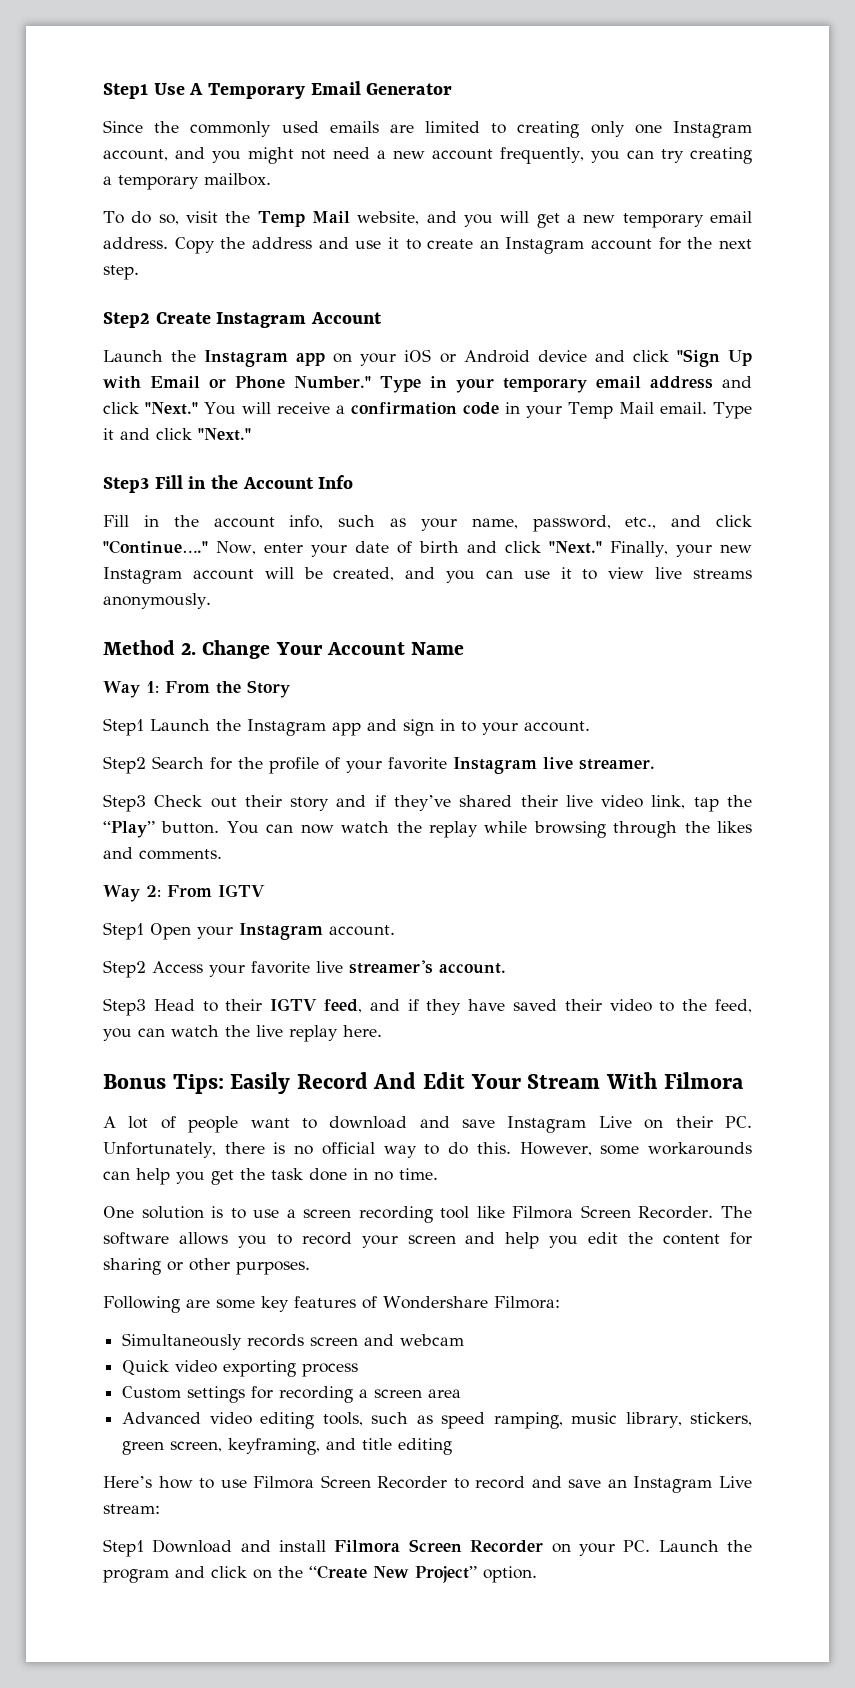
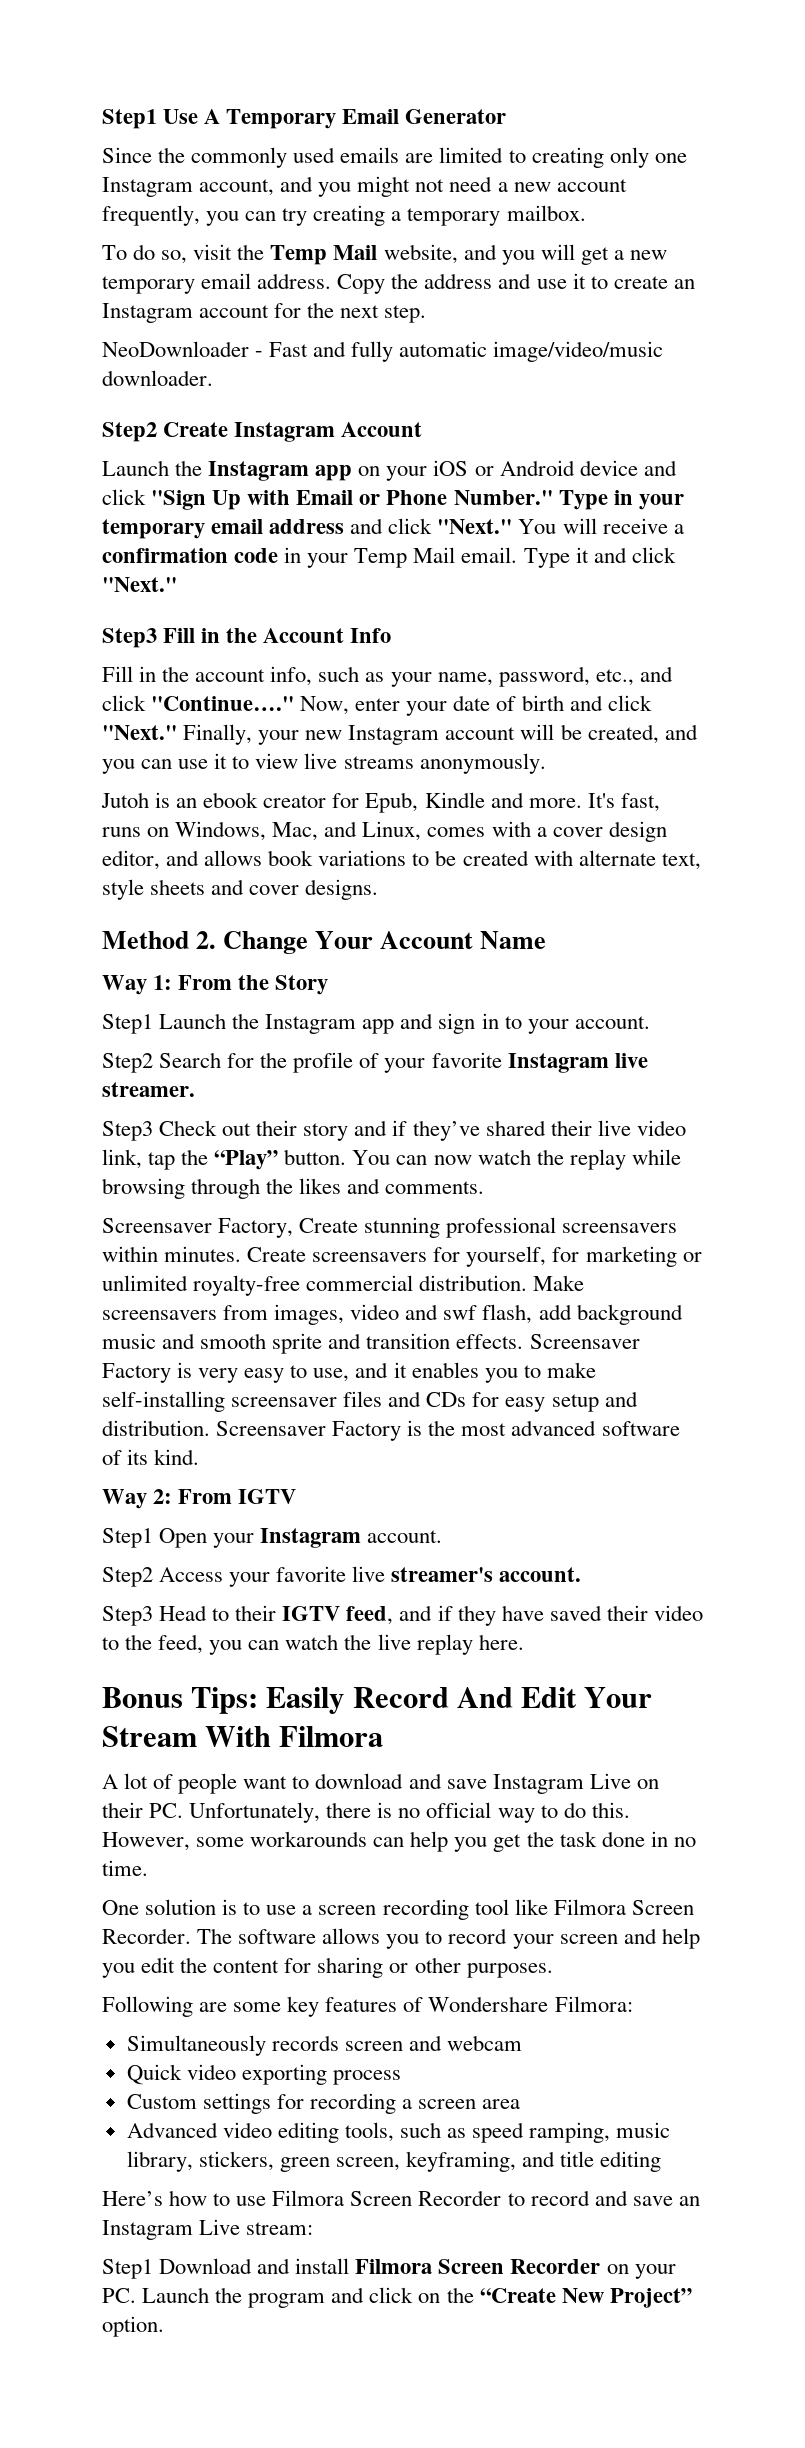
+ NeoDownloader - Fast and fully automatic image/video/music downloader.
+ Jutoh is an ebook creator for Epub, Kindle and more. It's fast, runs on Windows, Mac, and Linux, comes with a cover design editor, and allows book variations to be created with alternate text, style sheets and cover designs.
+ Screensaver Factory, Create stunning professional screensavers within minutes. Create screensavers for yourself, for marketing or unlimited royalty-free commercial distribution. Make screensavers from images, video and swf flash, add background music and smooth sprite and transition effects. Screensaver Factory is very easy to use, and it enables you to make self-installing screensaver files and CDs for easy setup and distribution. Screensaver Factory is the most advanced software of its kind.

